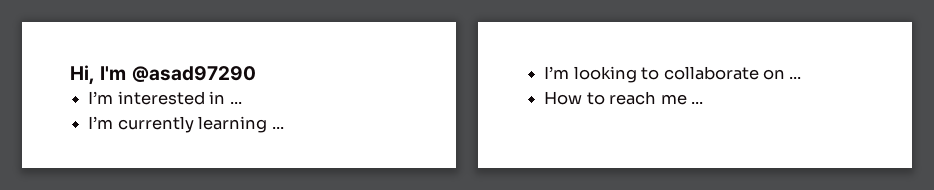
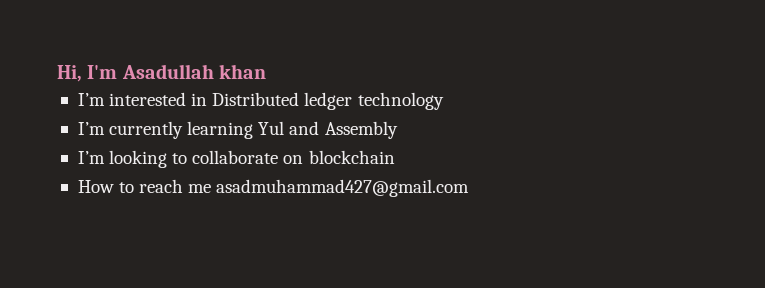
- Hi, I'm @asad97290
+ Hi, I'm Asadullah khan
- I’m interested in ...
+ I’m interested in Distributed ledger technology
- I’m currently learning ...
+ I’m currently learning Yul and Assembly
- I’m looking to collaborate on ...
+ I’m looking to collaborate on blockchain
- How to reach me ...
+ How to reach me asadmuhammad427@gmail.com

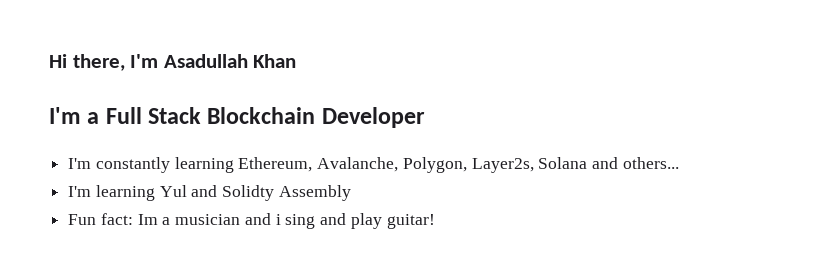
- Hi, I'm Asadullah khan
- I’m interested in Distributed ledger technology
- I’m currently learning Yul and Assembly
+ Hi there, I'm Asadullah Khan
+ I'm a Full Stack Blockchain Developer
+ I'm constantly learning Ethereum, Avalanche, Polygon, Layer2s, Solana and others...
+ I'm learning Yul and Solidty Assembly
- I’m looking to collaborate on blockchain
- How to reach me asadmuhammad427@gmail.com
+ Fun fact: Im a musician and i sing and play guitar!

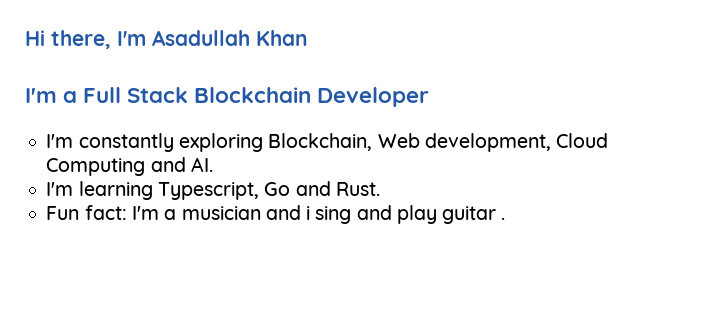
- I'm constantly learning Ethereum, Avalanche, Polygon, Layer2s, Solana and others...
- I'm learning Yul and Solidty Assembly
+ I'm constantly exploring Blockchain, Web development, Cloud Computing and AI.
+ I'm learning Typescript, Go and Rust.
- Fun fact: Im a musician and i sing and play guitar!
+ Fun fact: I'm a musician and i sing and play guitar .

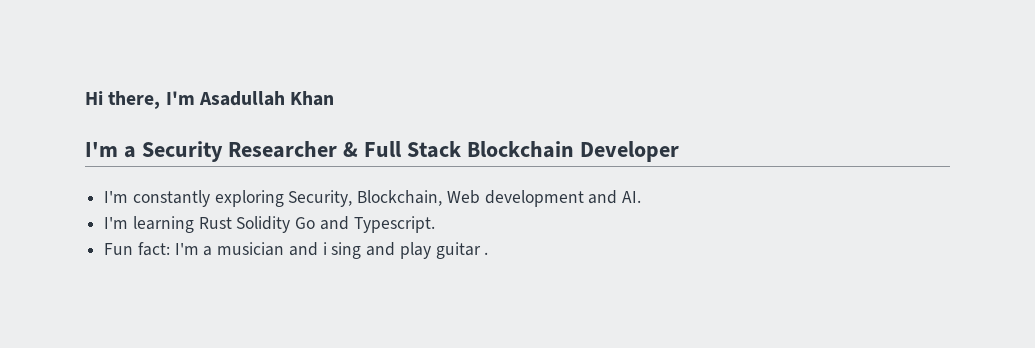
- I'm a Full Stack Blockchain Developer
+ I'm a Security Researcher & Full Stack Blockchain Developer
- I'm constantly exploring Blockchain, Web development, Cloud Computing and AI.
+ I'm constantly exploring Security, Blockchain, Web development and AI.
- I'm learning Typescript, Go and Rust.
+ I'm learning Rust Solidity Go and Typescript.

